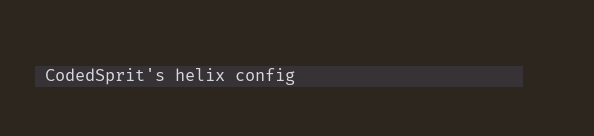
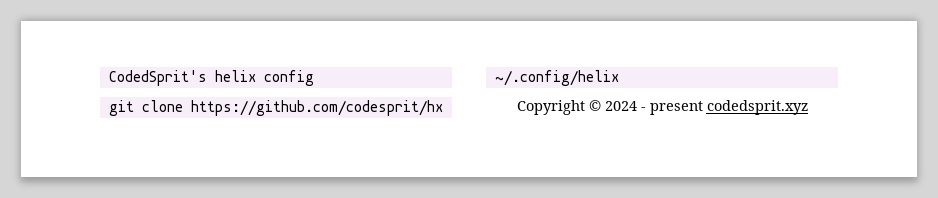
+ git clone https://github.com/codesprit/hx ~/.config/helix
+ Copyright © 2024 - present codedsprit.xyz

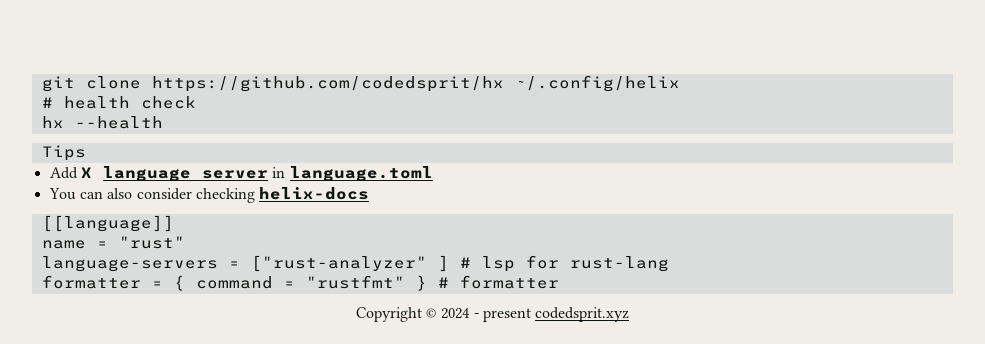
- CodedSprit's helix config
- git clone https://github.com/codesprit/hx ~/.config/helix
+ git clone https://github.com/codedsprit/hx ~/.config/helix
+ # health check
+ hx --health
+ Tips
+ Add X language server in language.toml
+ You can also consider checking helix-docs
+ [[language]]
+ name = "rust"
+ language-servers = ["rust-analyzer" ] # lsp for rust-lang
+ formatter = { command = "rustfmt" } # formatter

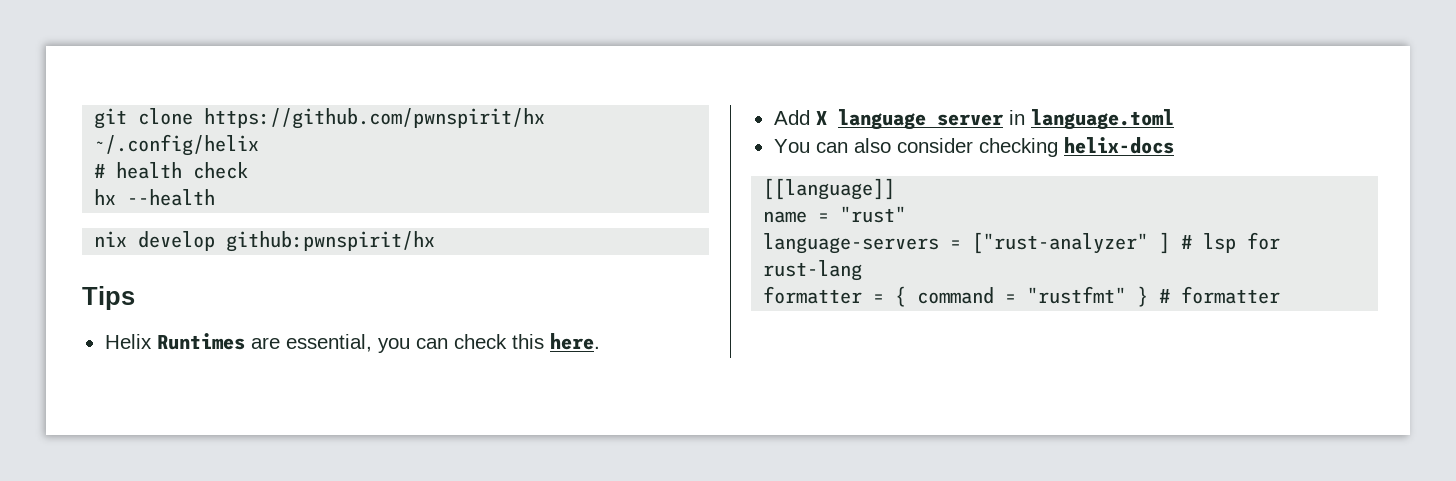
- git clone https://github.com/codedsprit/hx ~/.config/helix
+ git clone https://github.com/pwnspirit/hx ~/.config/helix
+ nix develop github:pwnspirit/hx
  Tips
+ Helix Runtimes are essential, you can check this here.
- Copyright © 2024 - present codedsprit.xyz

